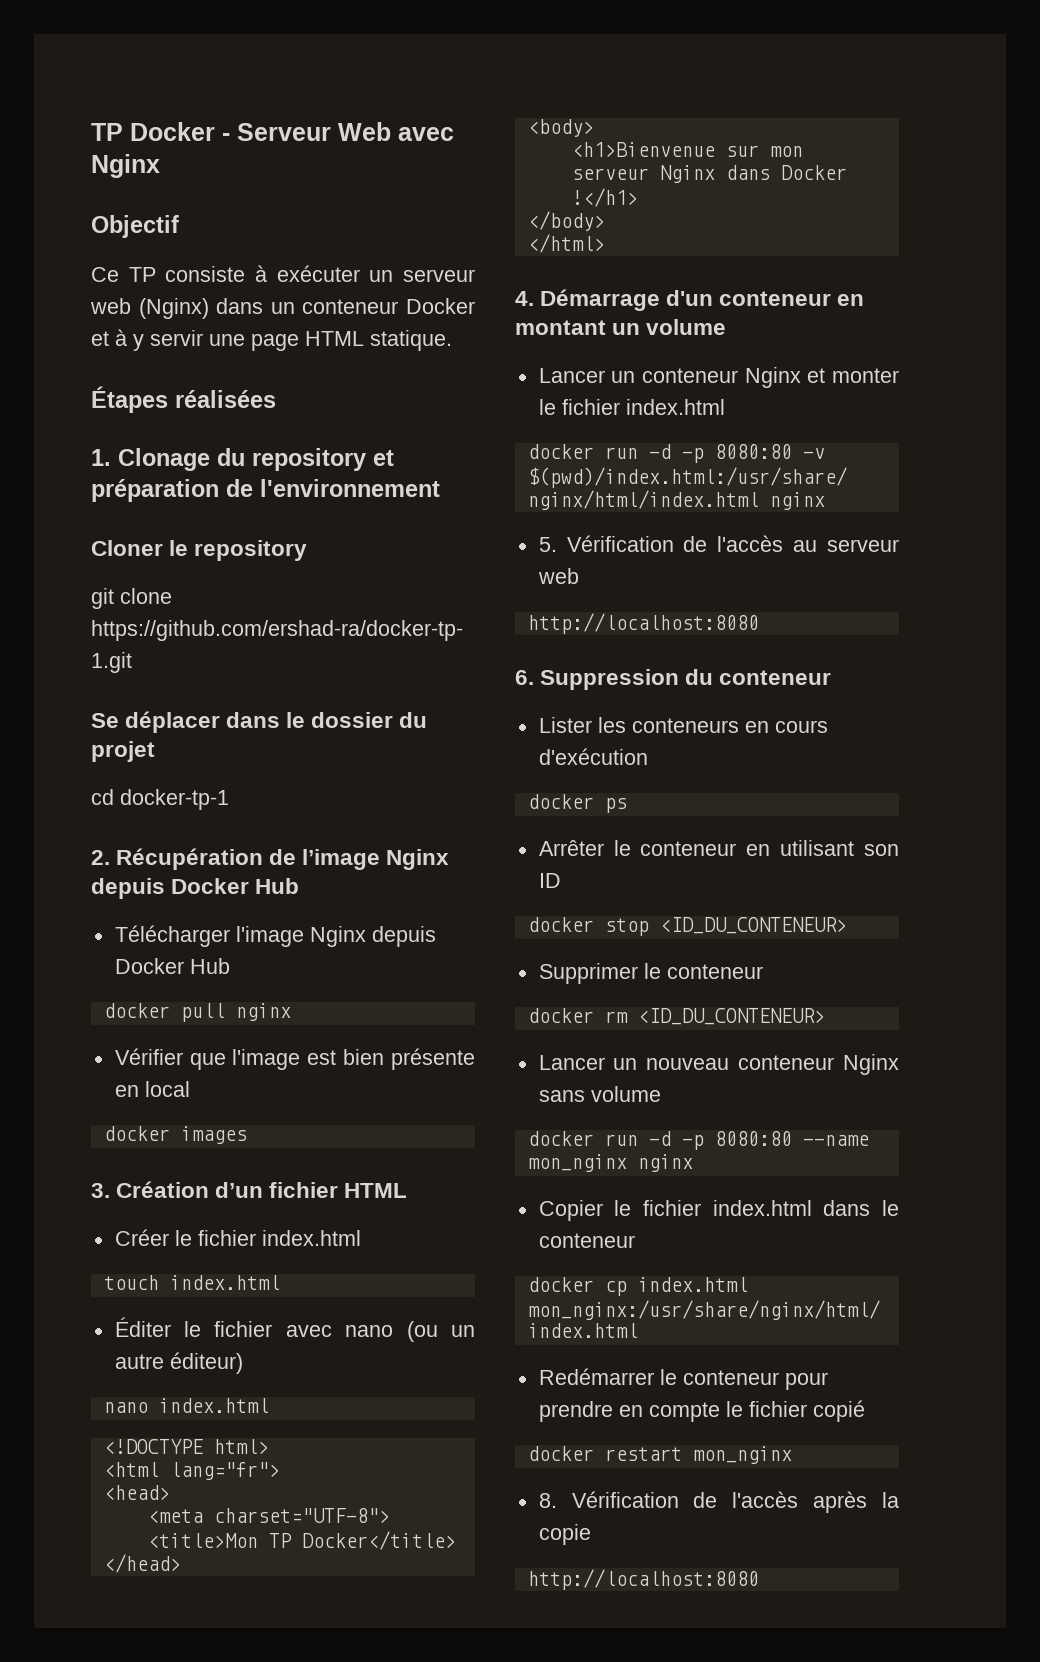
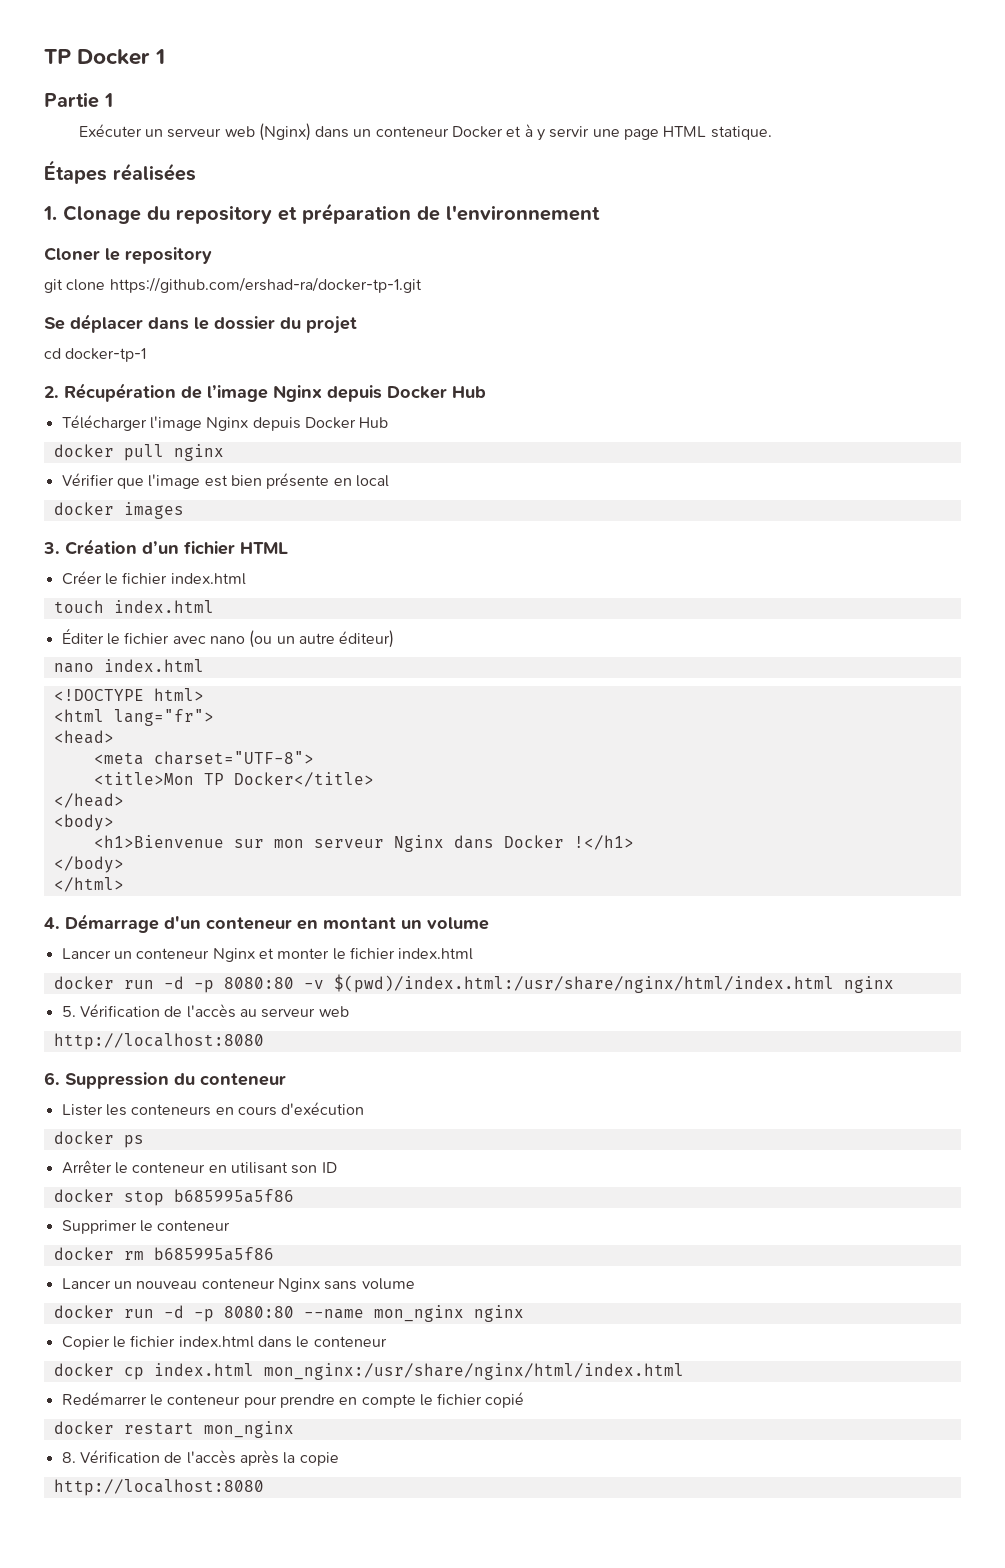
- TP Docker - Serveur Web avec Nginx
- Objectif
- Ce TP consiste à exécuter un serveur web (Nginx) dans un conteneur Docker et à y servir une page HTML statique.
+ TP Docker 1
+ Partie 1
+ Exécuter un serveur web (Nginx) dans un conteneur Docker et à y servir une page HTML statique.
- docker stop <ID_DU_CONTENEUR>
+ docker stop b685995a5f86
- docker rm <ID_DU_CONTENEUR>
+ docker rm b685995a5f86

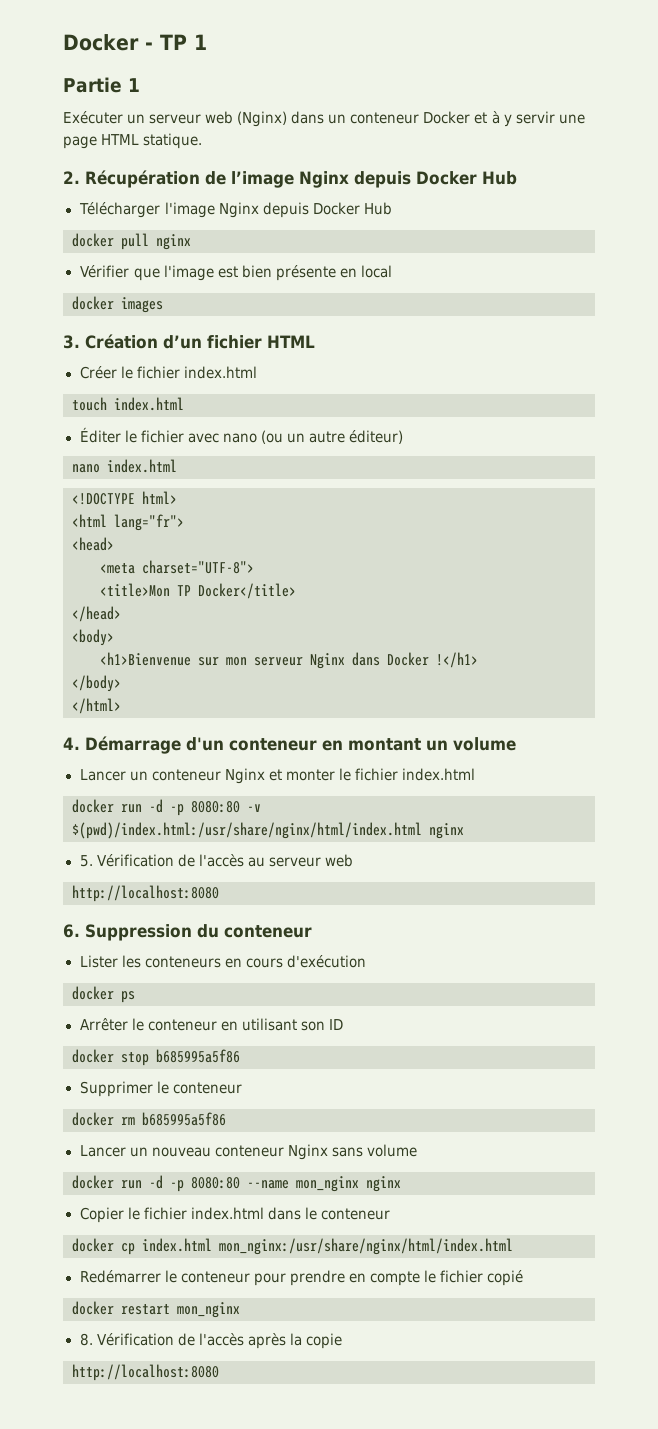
- TP Docker 1
+ Docker - TP 1
- Étapes réalisées
- 1. Clonage du repository et préparation de l'environnement
- Cloner le repository
- git clone https://github.com/ershad-ra/docker-tp-1.git
- Se déplacer dans le dossier du projet
- cd docker-tp-1

